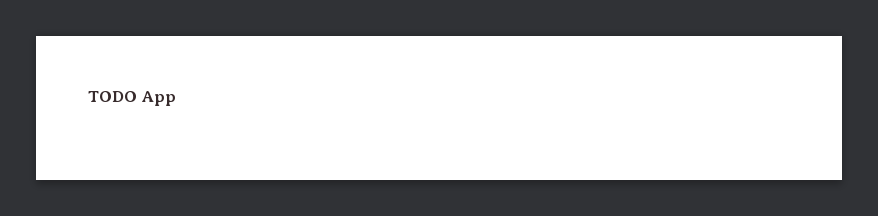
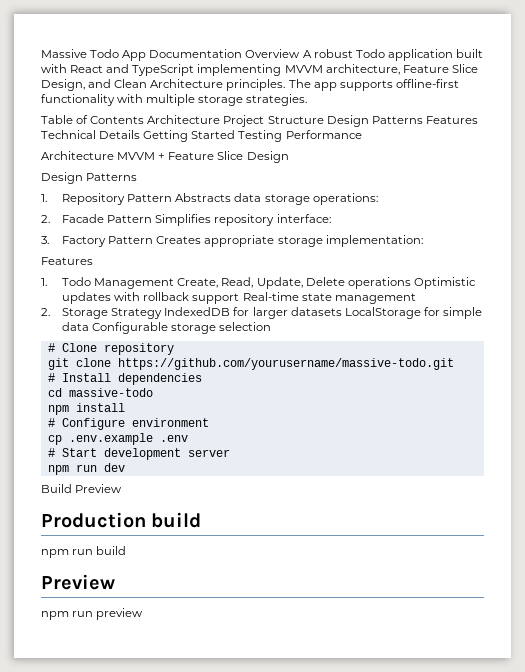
- TODO App
+ Massive Todo App Documentation Overview A robust Todo application built with React and TypeScript implementing MVVM architecture, Feature Slice Design, and Clean Architecture principles. The app supports offline-first functionality with multiple storage strategies.
+ Table of Contents Architecture Project Structure Design Patterns Features Technical Details Getting Started Testing Performance
+ Architecture MVVM + Feature Slice Design
+ Design Patterns
+ 1. Repository Pattern Abstracts data storage operations:
+ 2. Facade Pattern Simplifies repository interface:
+ 3. Factory Pattern Creates appropriate storage implementation:
+ Features
+ 1. Todo Management Create, Read, Update, Delete operations Optimistic updates with rollback support Real-time state management
+ 2. Storage Strategy IndexedDB for larger datasets LocalStorage for simple data Configurable storage selection
+ # Clone repository
+ git clone https://github.com/yourusername/massive-todo.git
+ # Install dependencies
+ cd massive-todo
+ npm install
+ # Configure environment
+ cp .env.example .env
+ # Start development server
+ npm run dev
+ Build Preview
+ Production build
+ npm run build
+ Preview
+ npm run preview

